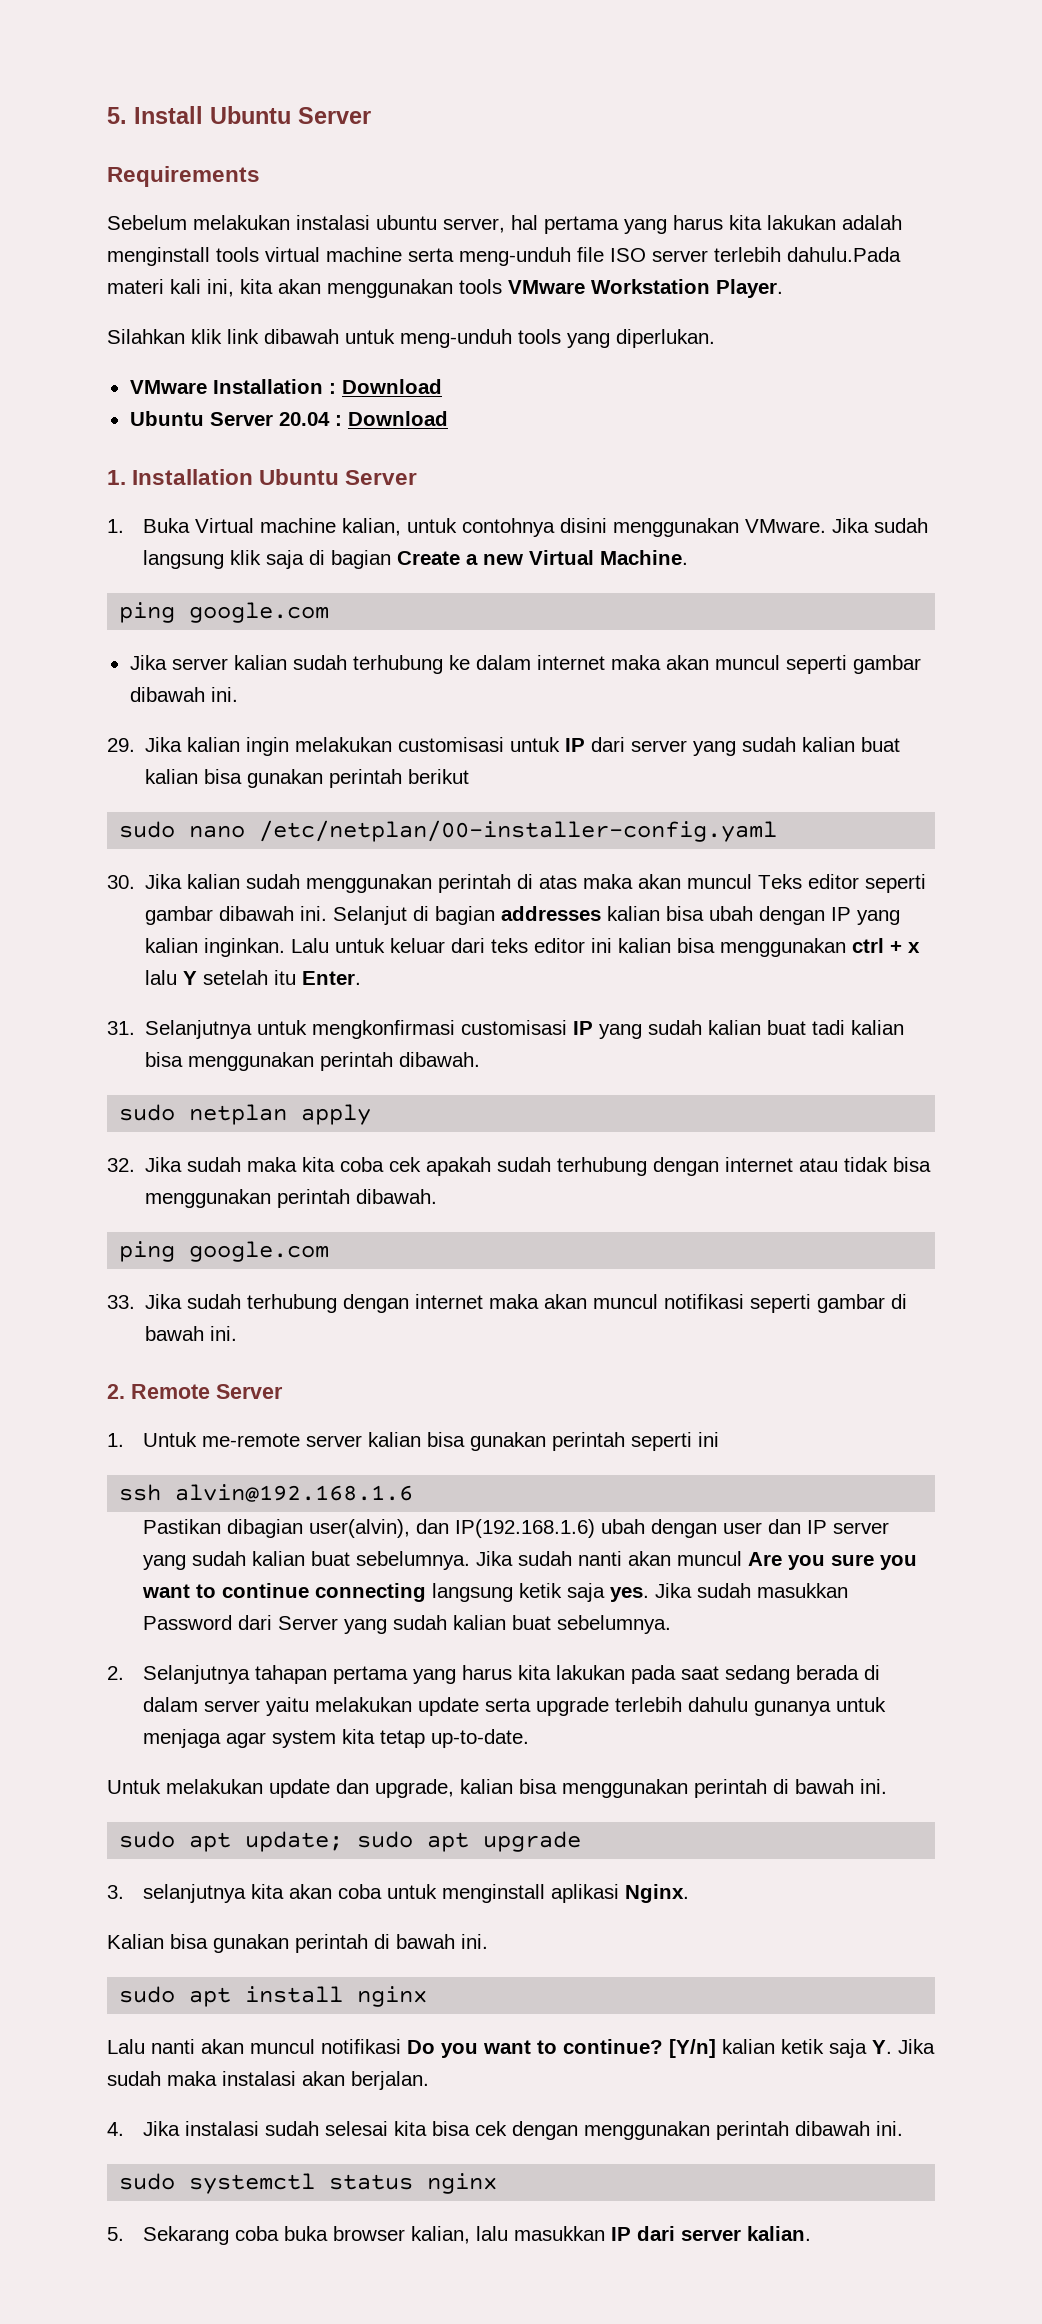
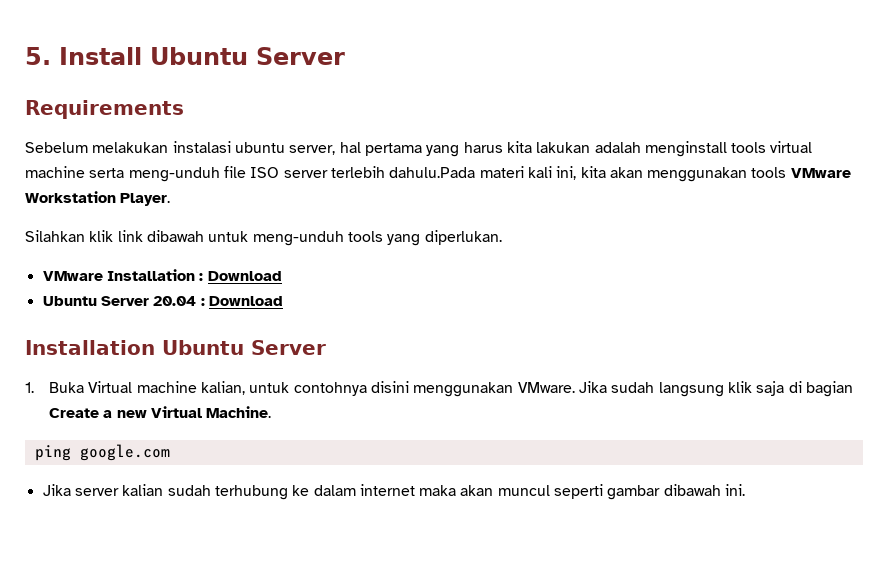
- 1. Installation Ubuntu Server
+ Installation Ubuntu Server
- 29. Jika kalian ingin melakukan customisasi untuk IP dari server yang sudah kalian buat kalian bisa gunakan perintah berikut
- sudo nano /etc/netplan/00-installer-config.yaml
- 30. Jika kalian sudah menggunakan perintah di atas maka akan muncul Teks editor seperti gambar dibawah ini. Selanjut di bagian addresses kalian bisa ubah dengan IP yang kalian inginkan. Lalu untuk keluar dari teks editor ini kalian bisa menggunakan ctrl + x lalu Y setelah itu Enter.
- 31. Selanjutnya untuk mengkonfirmasi customisasi IP yang sudah kalian buat tadi kalian bisa menggunakan perintah dibawah.
- sudo netplan apply
- 32. Jika sudah maka kita coba cek apakah sudah terhubung dengan internet atau tidak bisa menggunakan perintah dibawah.
- ping google.com
- 33. Jika sudah terhubung dengan internet maka akan muncul notifikasi seperti gambar di bawah ini.
- 2. Remote Server
- 1. Untuk me-remote server kalian bisa gunakan perintah seperti ini
- ssh alvin@192.168.1.6
- Pastikan dibagian user(alvin), dan IP(192.168.1.6) ubah dengan user dan IP server yang sudah kalian buat sebelumnya. Jika sudah nanti akan muncul Are you sure you want to continue connecting langsung ketik saja yes. Jika sudah masukkan Password dari Server yang sudah kalian buat sebelumnya.
- 2. Selanjutnya tahapan pertama yang harus kita lakukan pada saat sedang berada di dalam server yaitu melakukan update serta upgrade terlebih dahulu gunanya untuk menjaga agar system kita tetap up-to-date.
- Untuk melakukan update dan upgrade, kalian bisa menggunakan perintah di bawah ini.
- sudo apt update; sudo apt upgrade
- 3. selanjutnya kita akan coba untuk menginstall aplikasi Nginx.
- Kalian bisa gunakan perintah di bawah ini.
- sudo apt install nginx
- Lalu nanti akan muncul notifikasi Do you want to continue? [Y/n] kalian ketik saja Y. Jika sudah maka instalasi akan berjalan.
- 4. Jika instalasi sudah selesai kita bisa cek dengan menggunakan perintah dibawah ini.
- sudo systemctl status nginx
- 5. Sekarang coba buka browser kalian, lalu masukkan IP dari server kalian.

